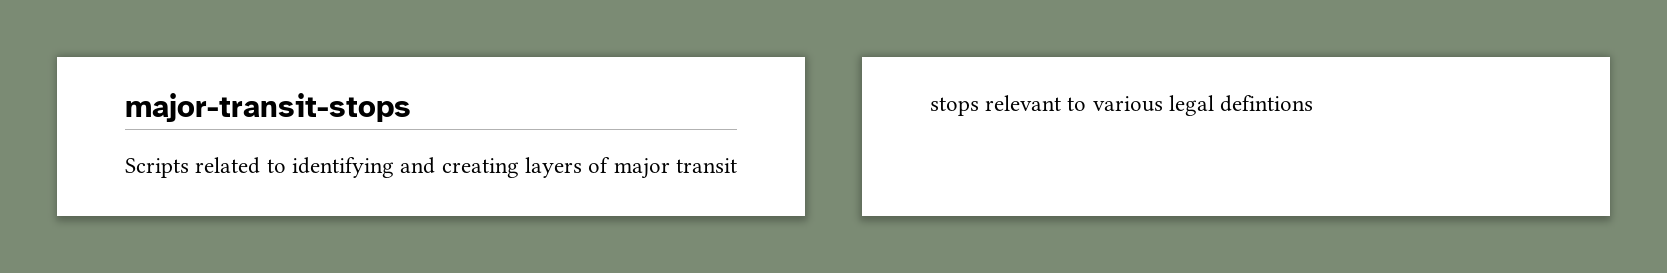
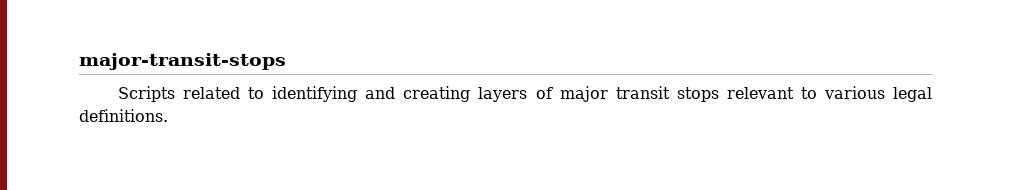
- Scripts related to identifying and creating layers of major transit stops relevant to various legal defintions
+ Scripts related to identifying and creating layers of major transit stops relevant to various legal definitions.

